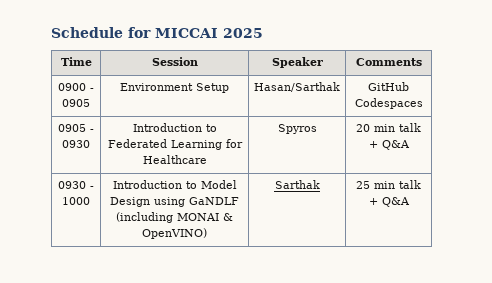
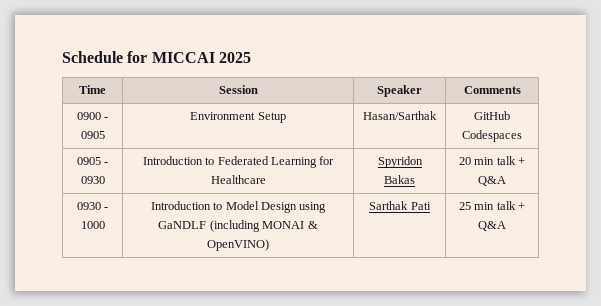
- 0905 - 0930 | Introduction to Federated Learning for Healthcare | Spyros | 20 min talk + Q&A
+ 0905 - 0930 | Introduction to Federated Learning for Healthcare | Spyridon Bakas | 20 min talk + Q&A
- 0930 - 1000 | Introduction to Model Design using GaNDLF (including MONAI & OpenVINO) | Sarthak | 25 min talk + Q&A
+ 0930 - 1000 | Introduction to Model Design using GaNDLF (including MONAI & OpenVINO) | Sarthak Pati | 25 min talk + Q&A

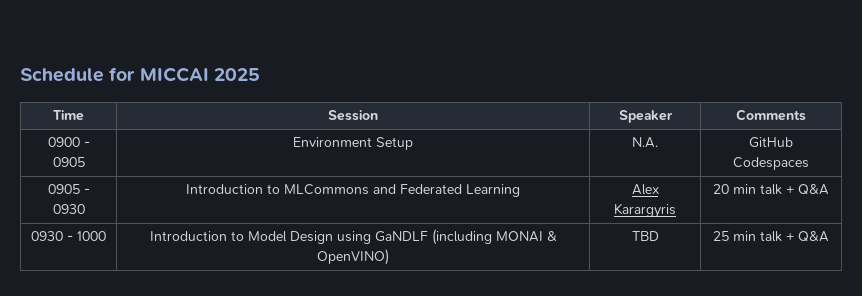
- 0900 - 0905 | Environment Setup | Hasan/Sarthak | GitHub Codespaces
+ 0900 - 0905 | Environment Setup | N.A. | GitHub Codespaces
- 0905 - 0930 | Introduction to Federated Learning for Healthcare | Spyridon Bakas | 20 min talk + Q&A
+ 0905 - 0930 | Introduction to MLCommons and Federated Learning | Alex Karargyris | 20 min talk + Q&A
- 0930 - 1000 | Introduction to Model Design using GaNDLF (including MONAI & OpenVINO) | Sarthak Pati | 25 min talk + Q&A
+ 0930 - 1000 | Introduction to Model Design using GaNDLF (including MONAI & OpenVINO) | TBD | 25 min talk + Q&A

